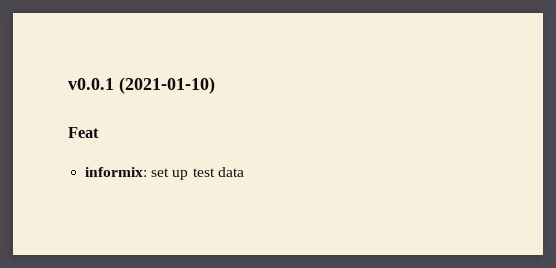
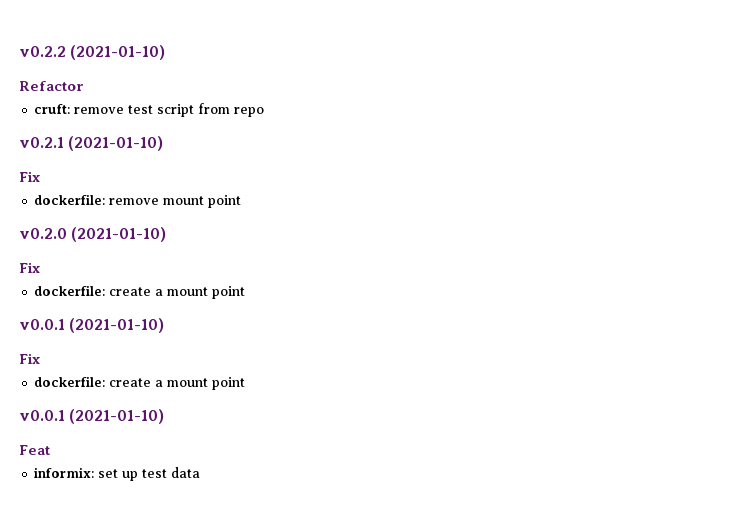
+ v0.2.2 (2021-01-10)
+ Refactor
+ cruft: remove test script from repo
+ v0.2.1 (2021-01-10)
+ Fix
+ dockerfile: remove mount point
+ v0.2.0 (2021-01-10)
+ Fix
+ dockerfile: create a mount point
+ v0.0.1 (2021-01-10)
+ Fix
+ dockerfile: create a mount point

